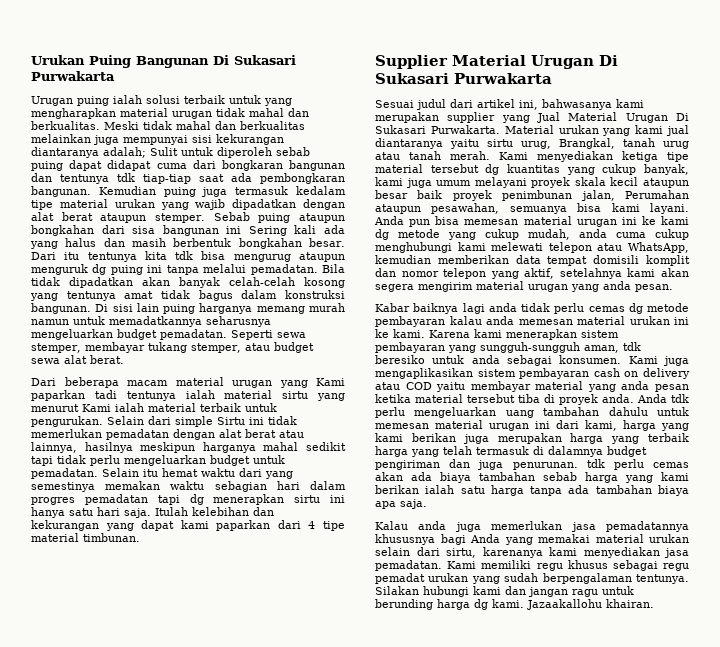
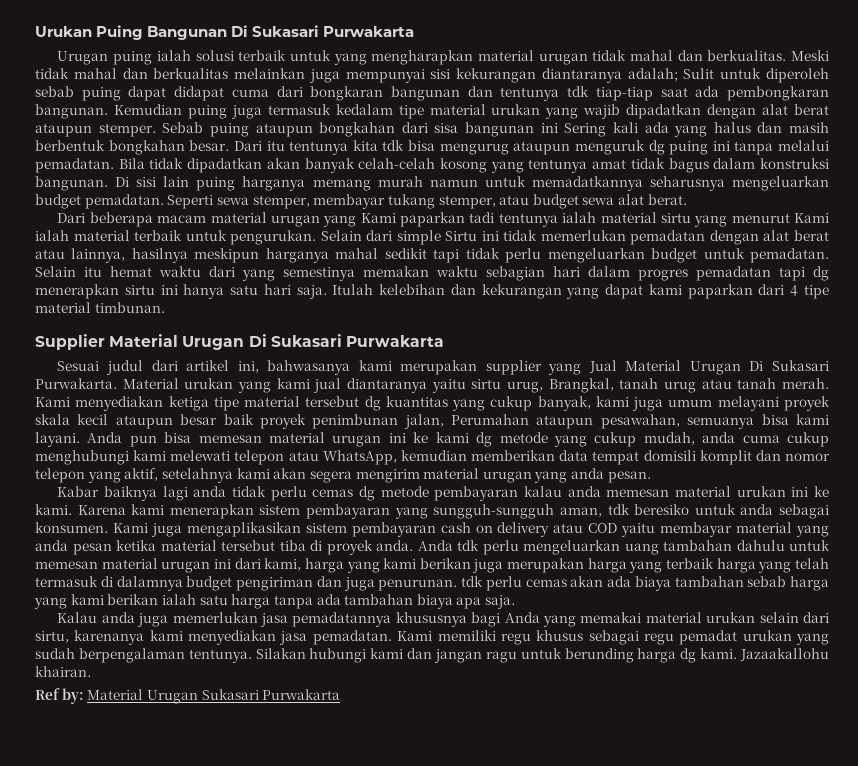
+ Ref by: Material Urugan Sukasari Purwakarta

